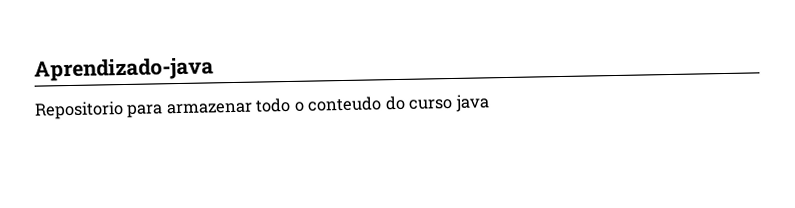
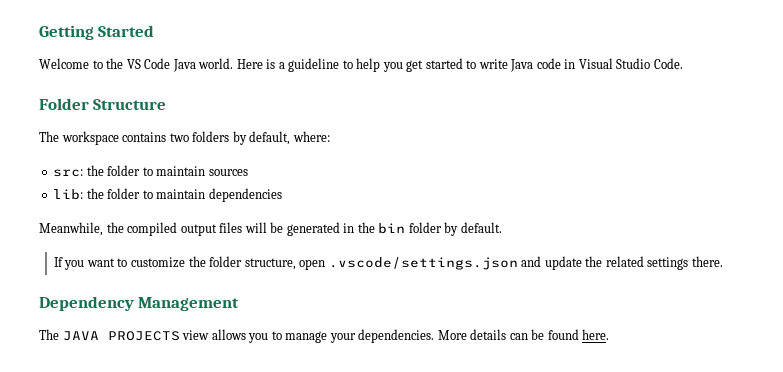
- Aprendizado-java
- Repositorio para armazenar todo o conteudo do curso java
+ Getting Started
+ Welcome to the VS Code Java world. Here is a guideline to help you get started to write Java code in Visual Studio Code.
+ Folder Structure
+ The workspace contains two folders by default, where:
+ src: the folder to maintain sources
+ lib: the folder to maintain dependencies
+ Meanwhile, the compiled output files will be generated in the bin folder by default.
+ If you want to customize the folder structure, open .vscode/settings.json and update the related settings there.
+ Dependency Management
+ The JAVA PROJECTS view allows you to manage your dependencies. More details can be found here.

